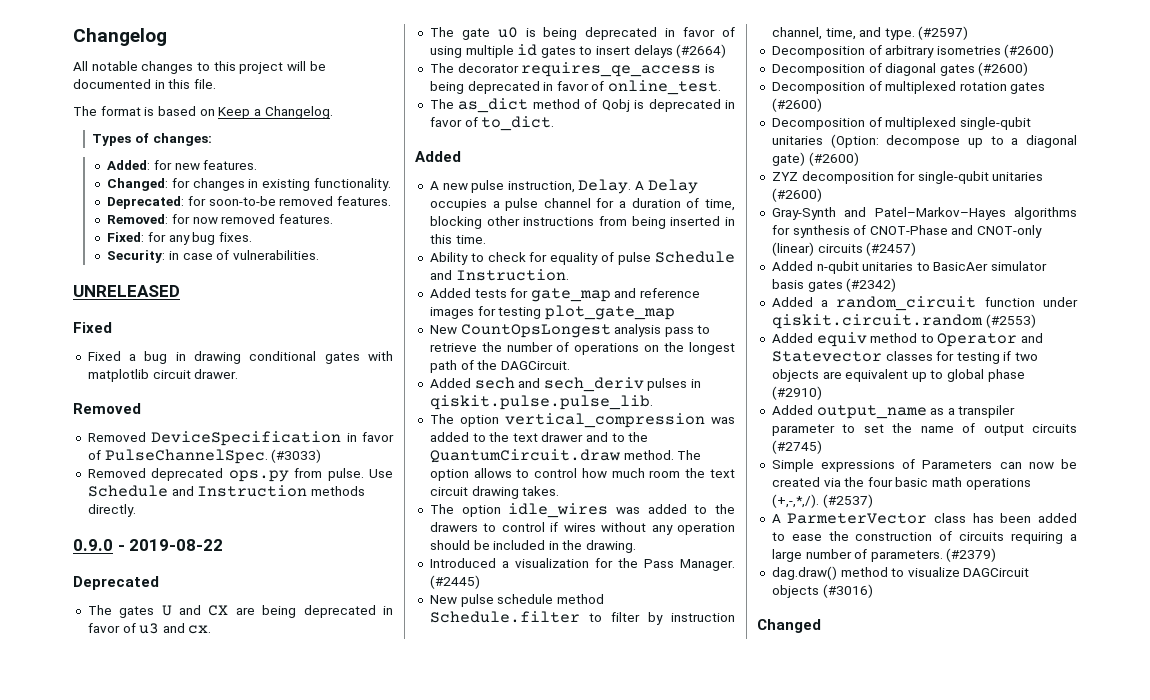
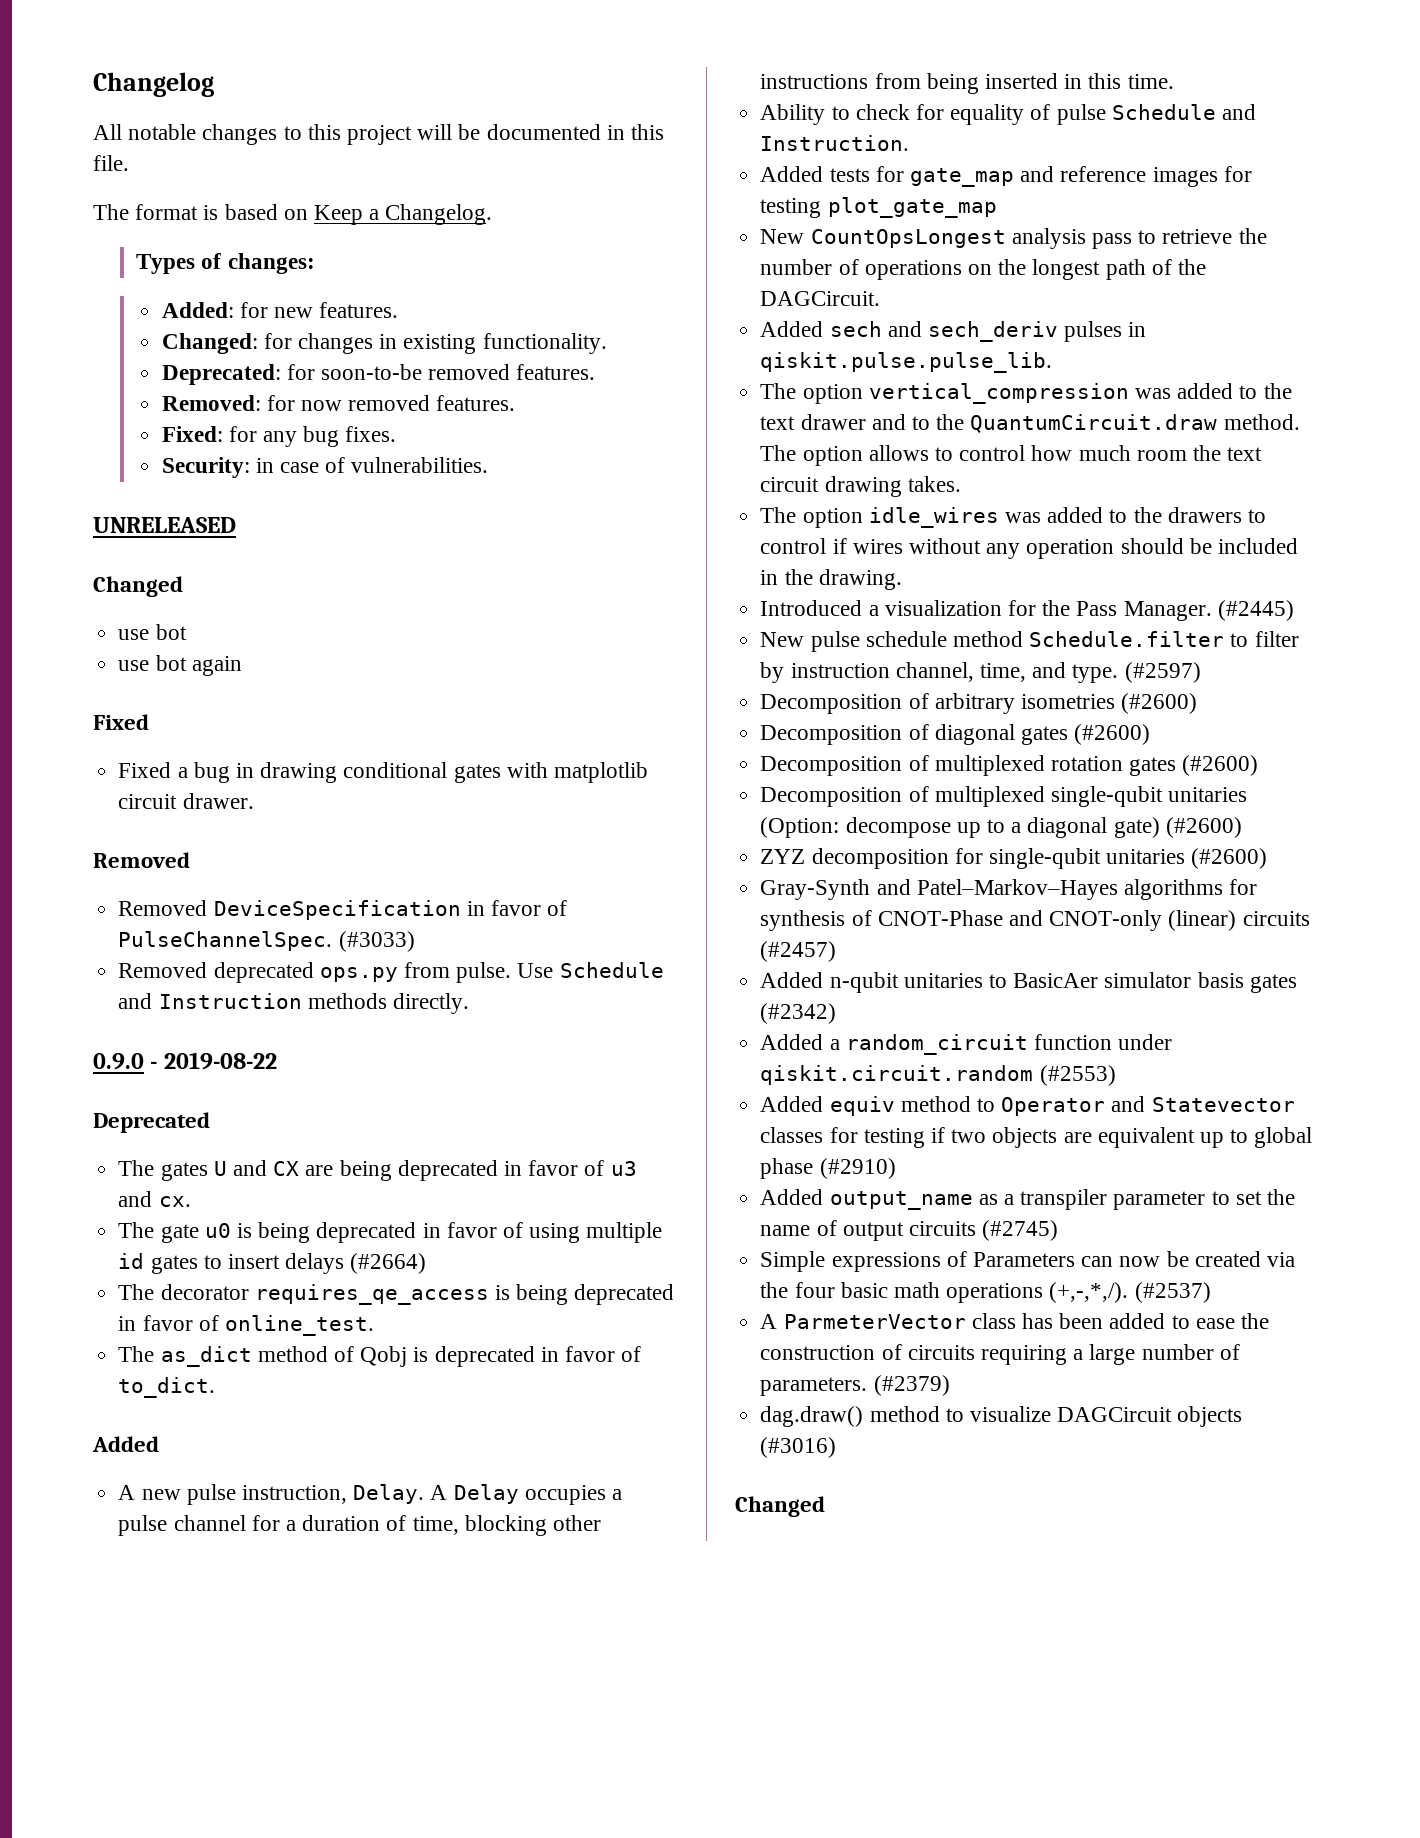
  UNRELEASED
+ Changed
+ use bot
+ use bot again

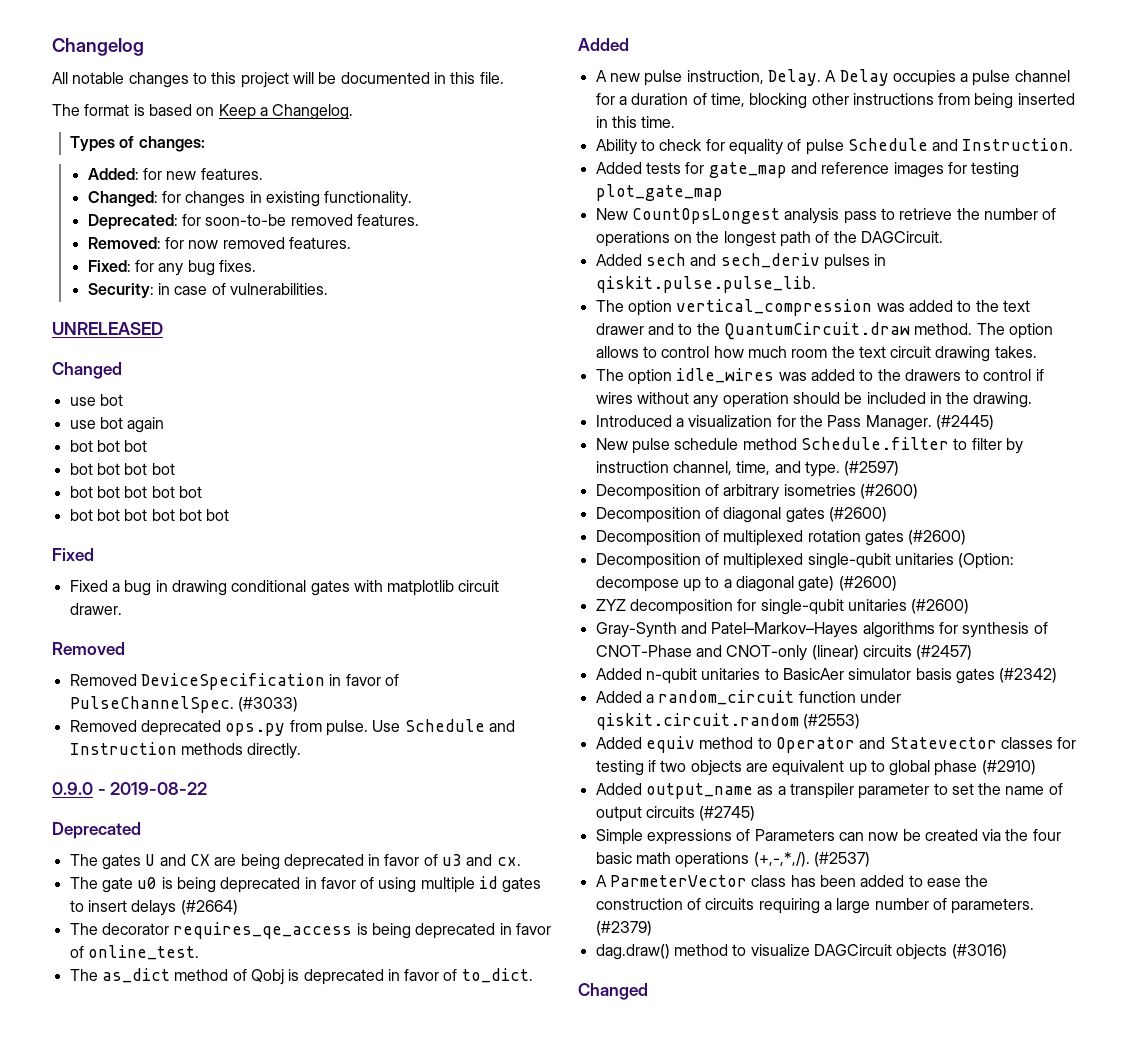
  use bot again
+ bot bot bot
+ bot bot bot bot
+ bot bot bot bot bot
+ bot bot bot bot bot bot

